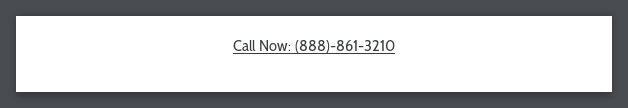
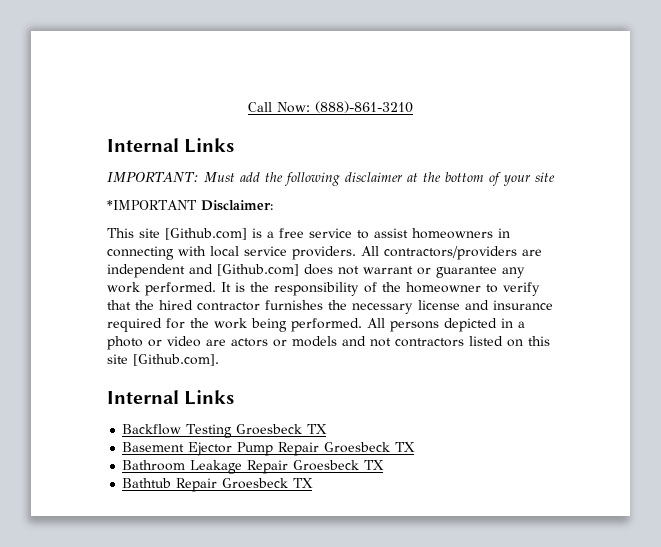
  Call Now: (888)-861-3210
+ Internal Links
+ IMPORTANT: Must add the following disclaimer at the bottom of your site
+ *IMPORTANT Disclaimer:
+ This site [Github.com] is a free service to assist homeowners in connecting with local service providers. All contractors/providers are independent and [Github.com] does not warrant or guarantee any work performed. It is the responsibility of the homeowner to verify that the hired contractor furnishes the necessary license and insurance required for the work being performed. All persons depicted in a photo or video are actors or models and not contractors listed on this site [Github.com].
+ Internal Links
+ Backflow Testing Groesbeck TX
+ Basement Ejector Pump Repair Groesbeck TX
+ Bathroom Leakage Repair Groesbeck TX
+ Bathtub Repair Groesbeck TX

